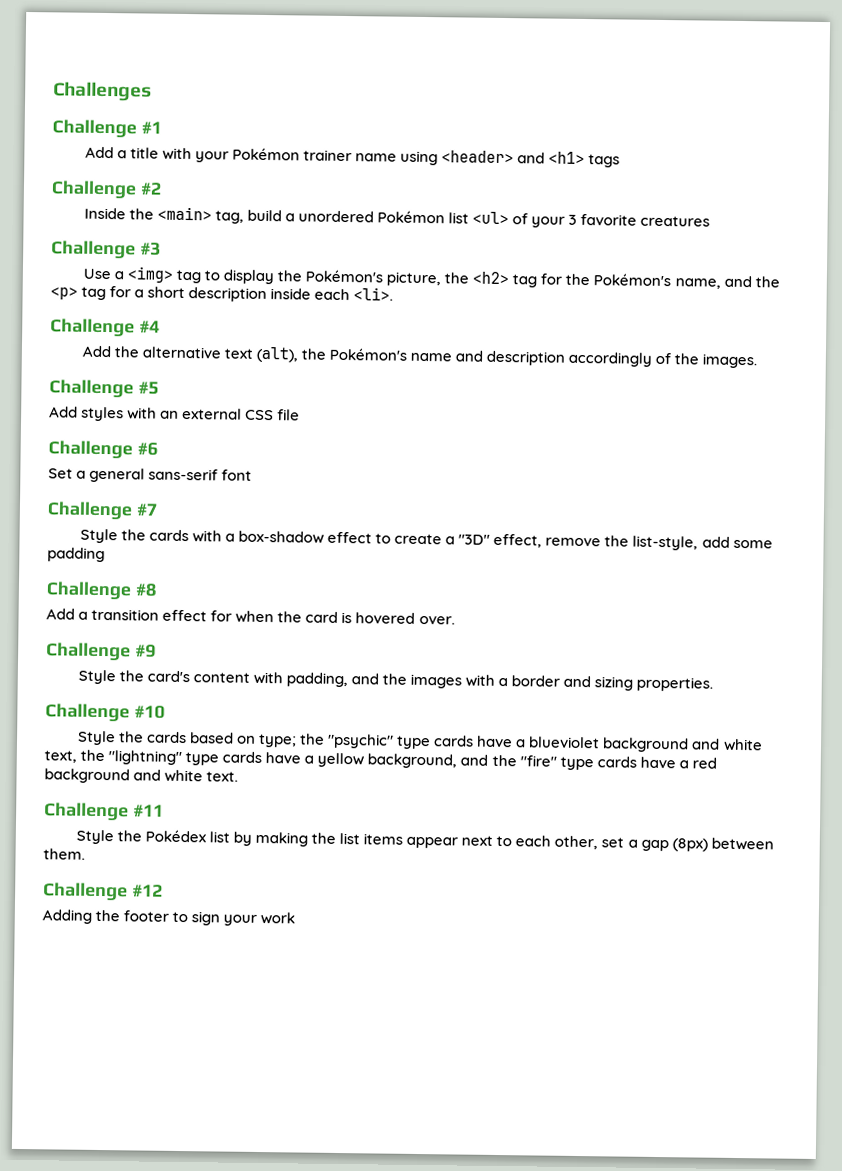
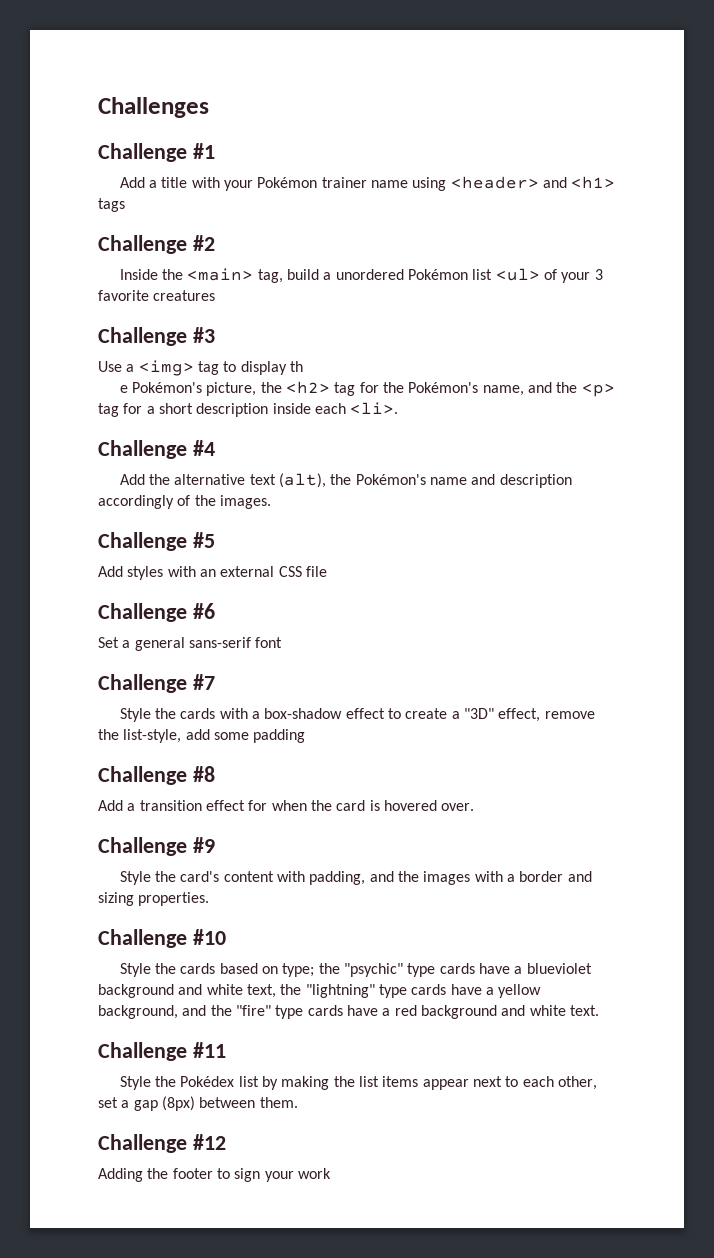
- Use a <img> tag to display the Pokémon's picture, the <h2> tag for the Pokémon's name, and the <p> tag for a short description inside each <li>.
+ Use a <img> tag to display th
+ e Pokémon's picture, the <h2> tag for the Pokémon's name, and the <p> tag for a short description inside each <li>.

